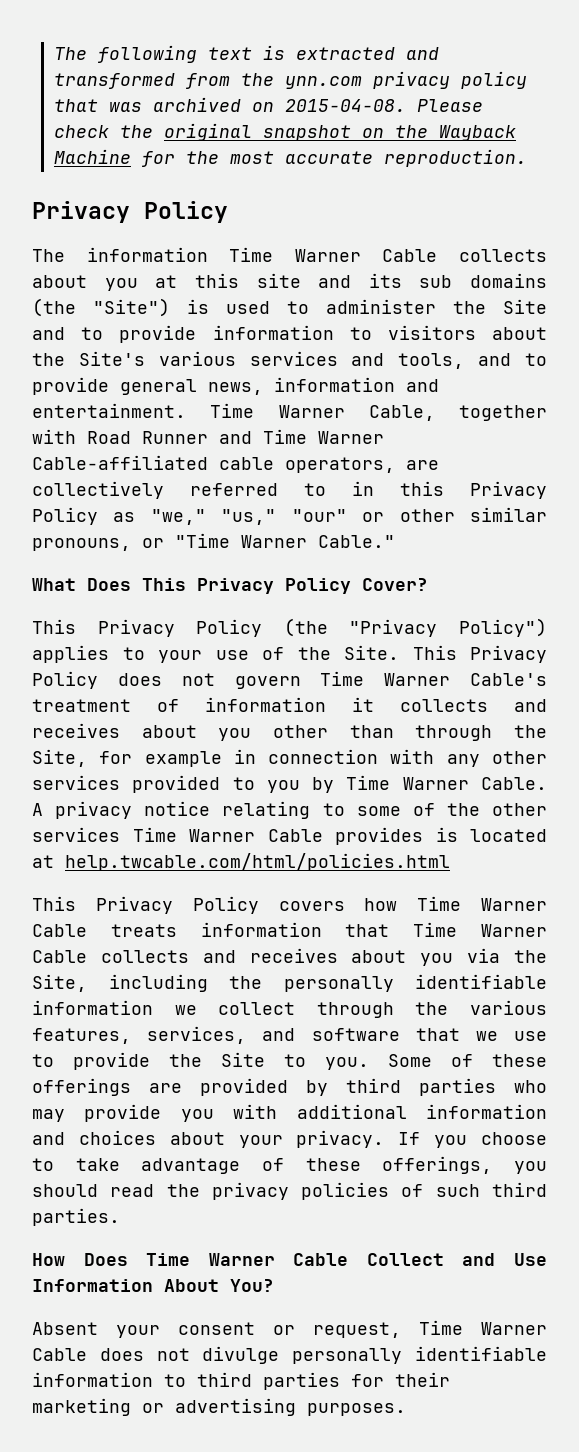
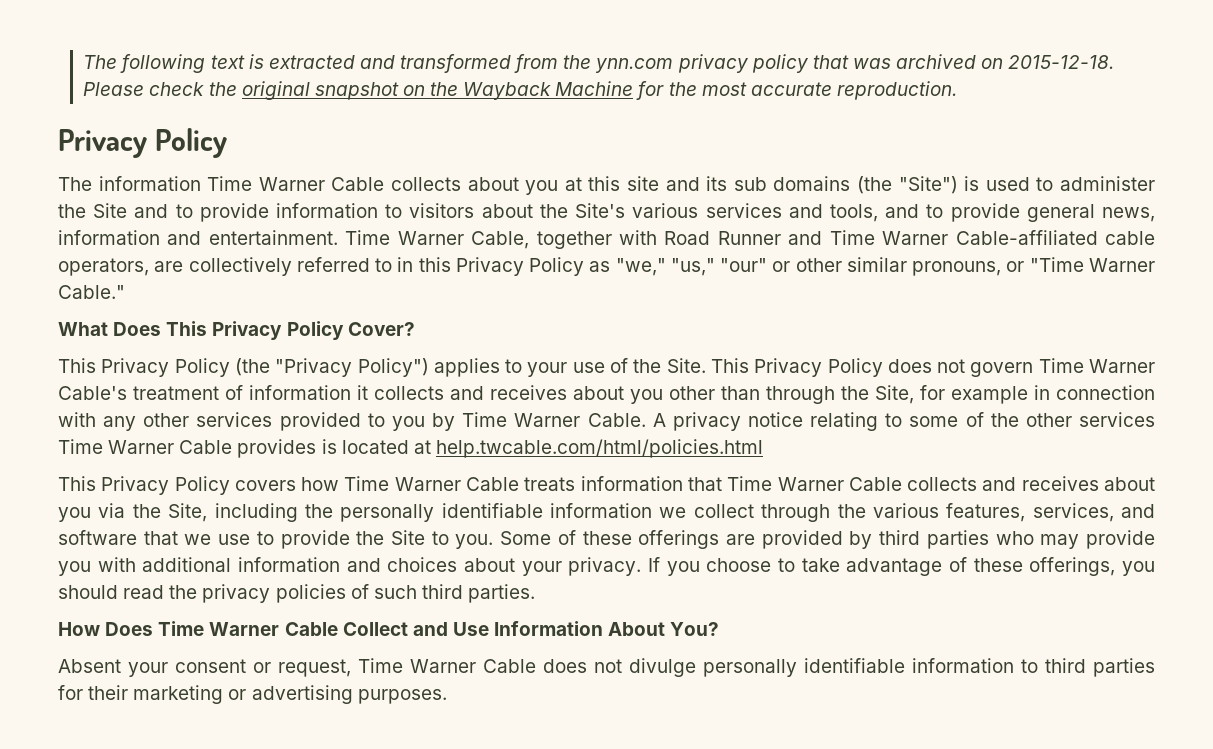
- The following text is extracted and transformed from the ynn.com privacy policy that was archived on 2015-04-08.
+ The following text is extracted and transformed from the ynn.com privacy policy that was archived on 2015-12-18.

